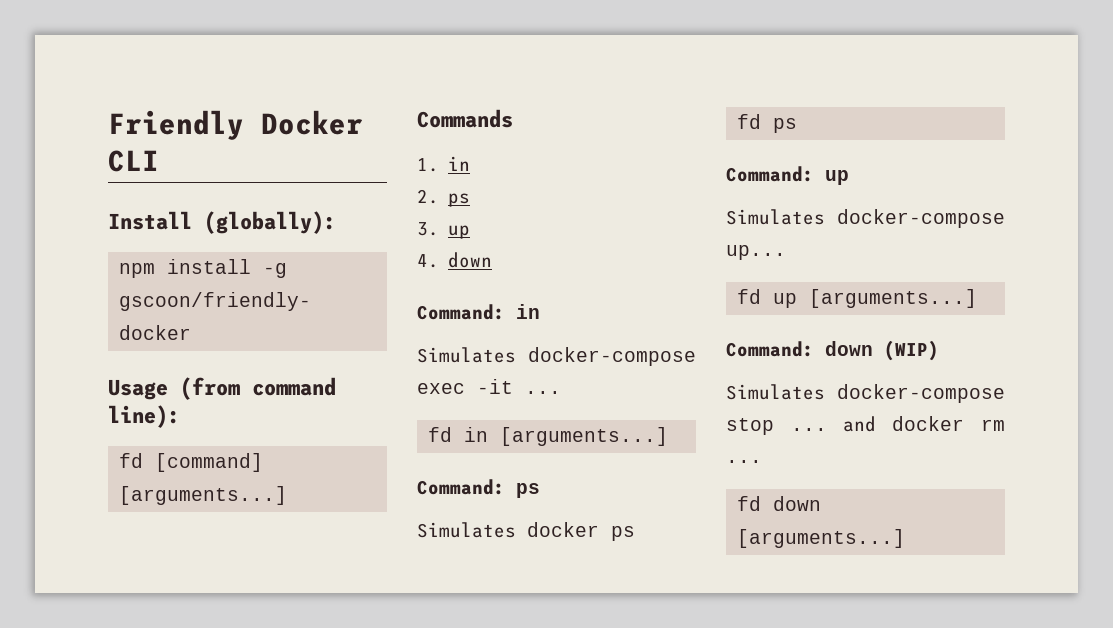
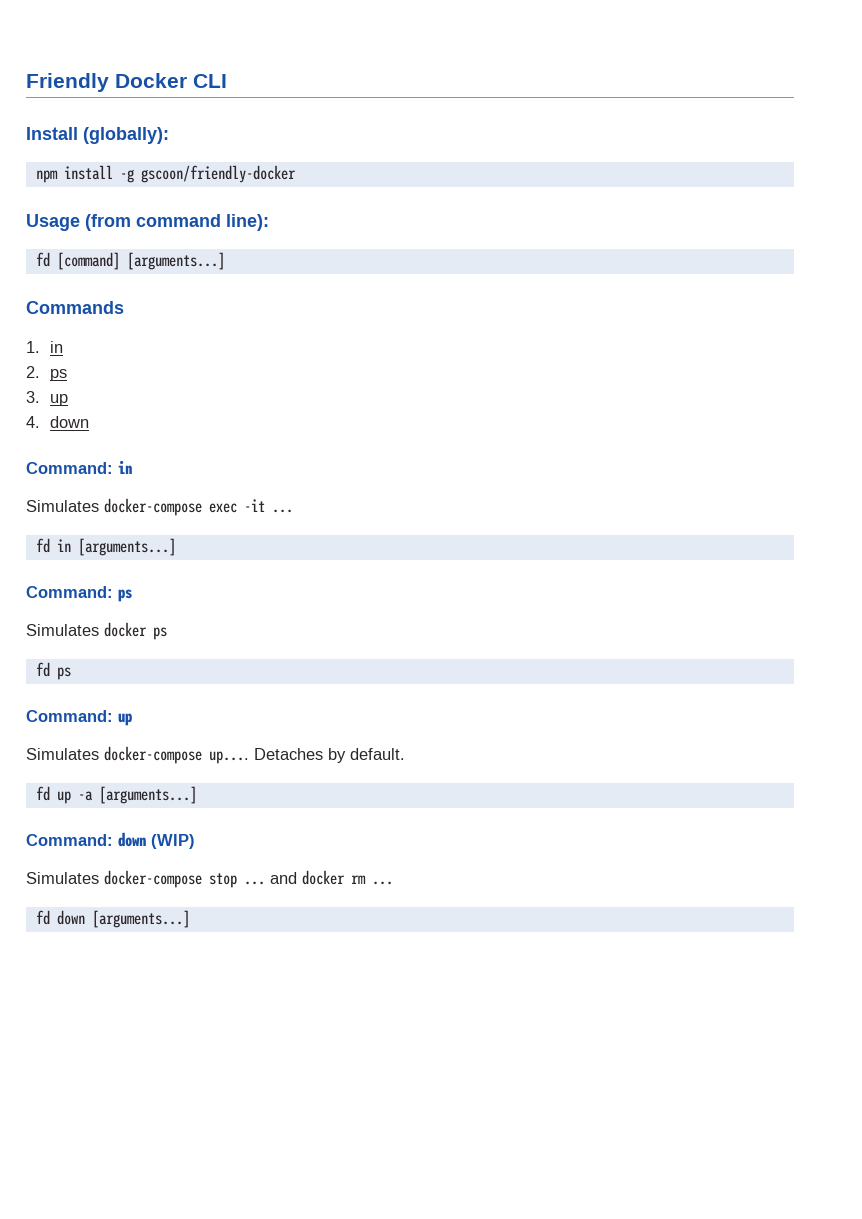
- Simulates docker-compose up...
+ Simulates docker-compose up.... Detaches by default.
- fd up [arguments...]
+ fd up -a [arguments...]

